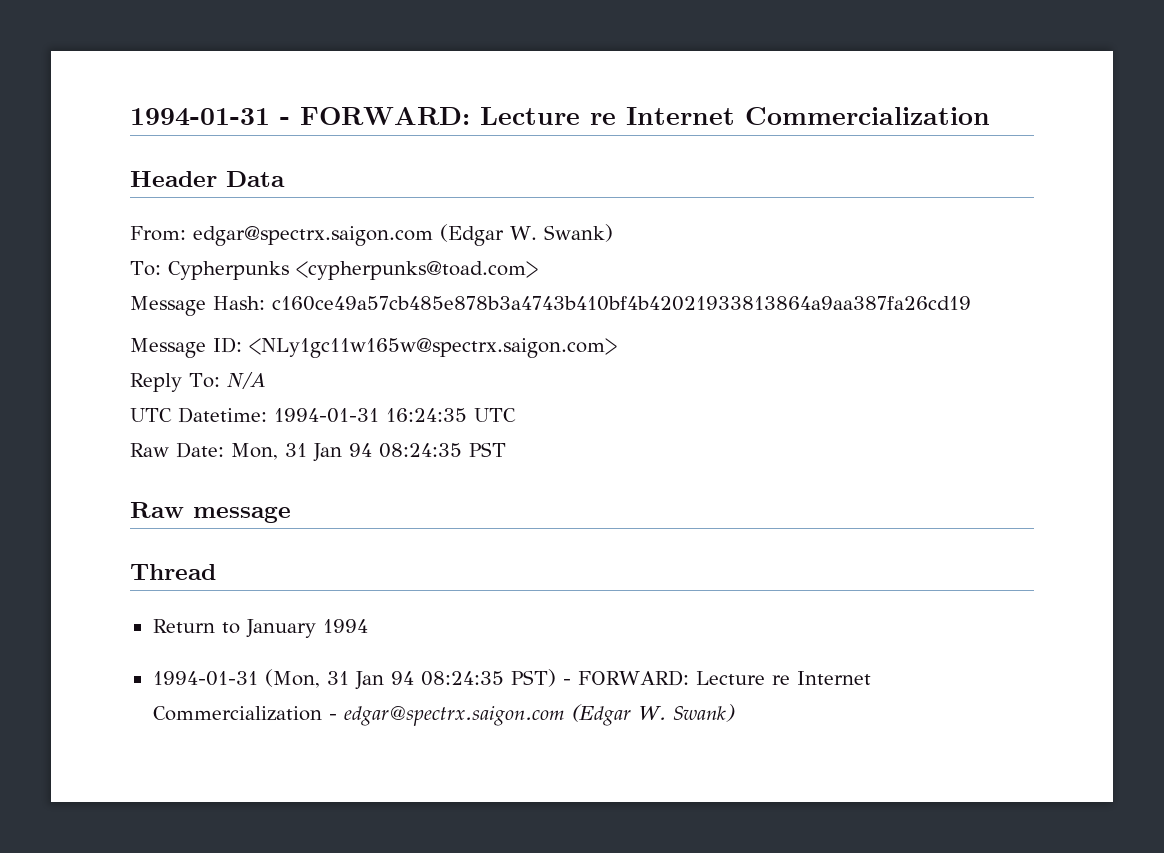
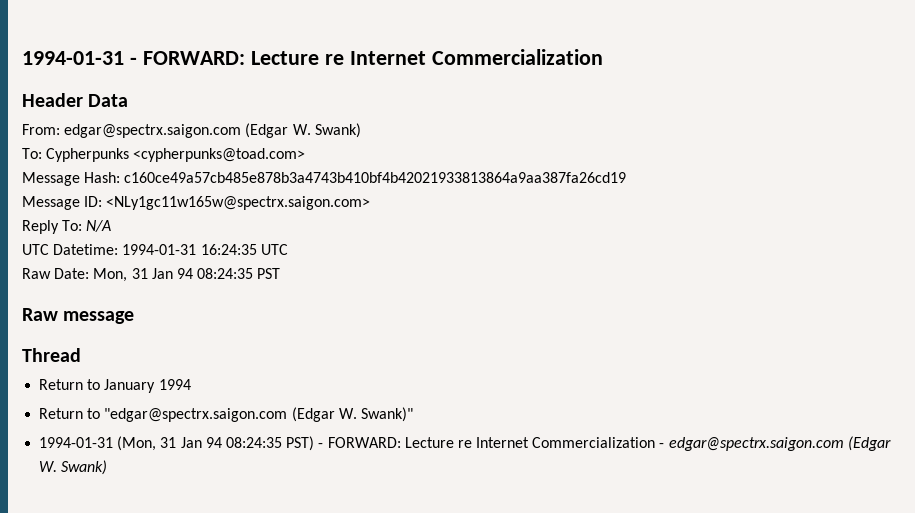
+ Return to "edgar@spectrx.saigon.com (Edgar W. Swank)"

